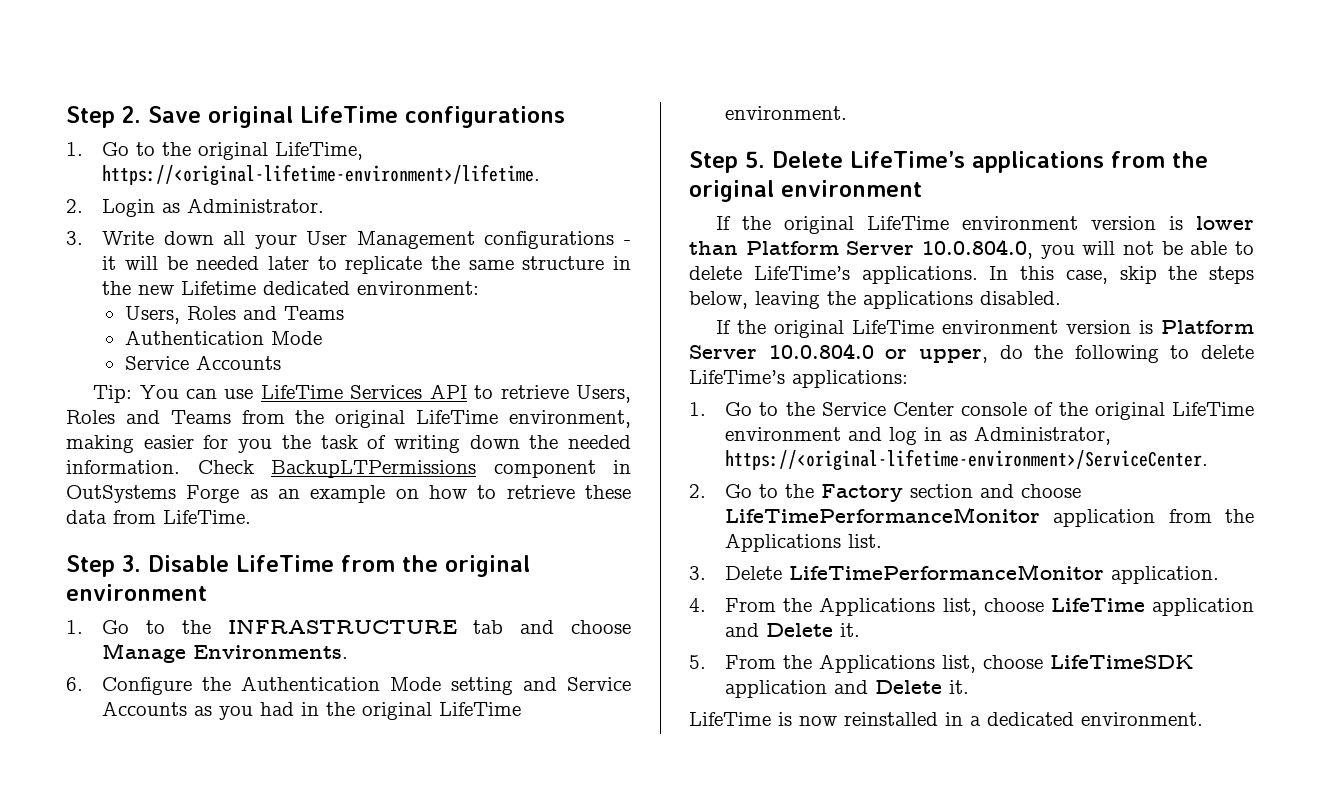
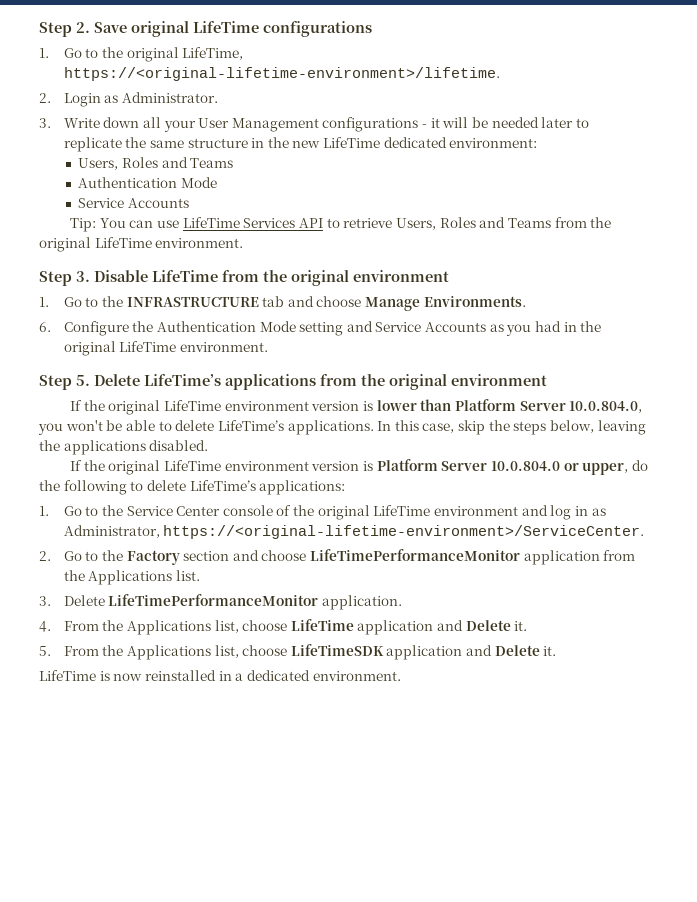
- 3. Write down all your User Management configurations - it will be needed later to replicate the same structure in the new Lifetime dedicated environment:
+ 3. Write down all your User Management configurations - it will be needed later to replicate the same structure in the new LifeTime dedicated environment:
- Tip: You can use LifeTime Services API to retrieve Users, Roles and Teams from the original LifeTime environment, making easier for you the task of writing down the needed information. Check BackupLTPermissions component in OutSystems Forge as an example on how to retrieve these data from LifeTime.
+ Tip: You can use LifeTime Services API to retrieve Users, Roles and Teams from the original LifeTime environment.
- If the original LifeTime environment version is lower than Platform Server 10.0.804.0, you will not be able to delete LifeTime’s applications.
+ If the original LifeTime environment version is lower than Platform Server 10.0.804.0, you won't be able to delete LifeTime’s applications.

